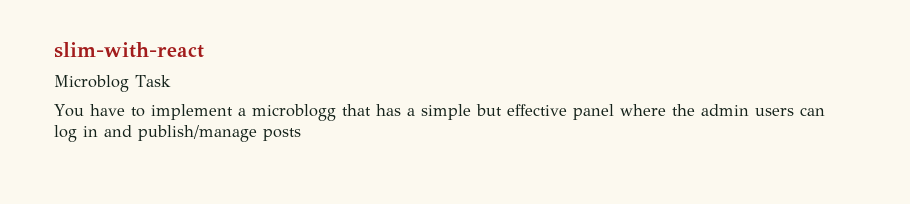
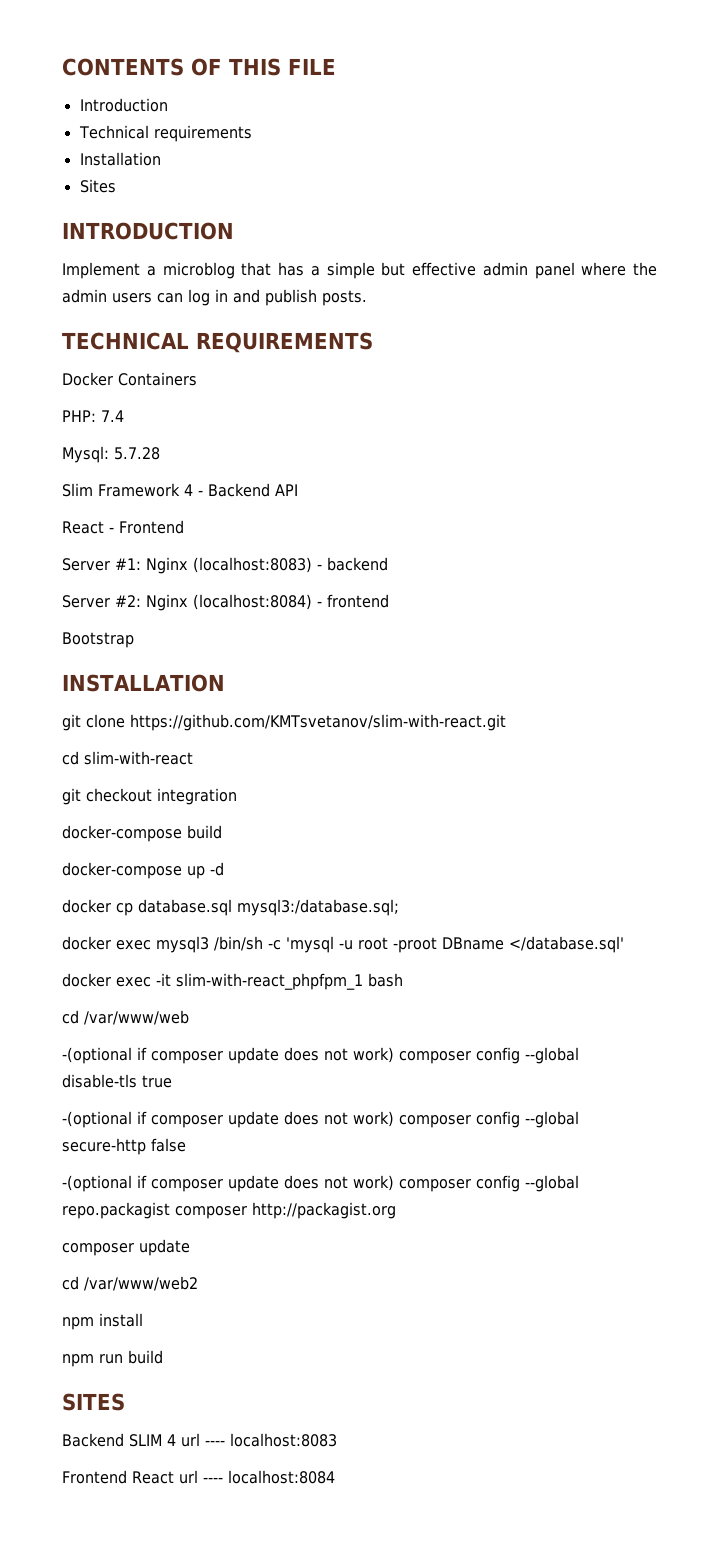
- slim-with-react
- Microblog Task
- You have to implement a microblogg that has a simple but effective panel where the admin users can log in and publish/manage posts
+ CONTENTS OF THIS FILE
+ Introduction
+ Technical requirements
+ Installation
+ Sites
+ INTRODUCTION
+ Implement a microblog that has a simple but effective admin panel where the admin users can log in and publish posts.
+ TECHNICAL REQUIREMENTS
+ Docker Containers
+ PHP: 7.4
+ Mysql: 5.7.28
+ Slim Framework 4 - Backend API
+ React - Frontend
+ Server #1: Nginx (localhost:8083) - backend
+ Server #2: Nginx (localhost:8084) - frontend
+ Bootstrap
+ INSTALLATION
+ git clone https://github.com/KMTsvetanov/slim-with-react.git
+ cd slim-with-react
+ git checkout integration
+ docker-compose build
+ docker-compose up -d
+ docker cp database.sql mysql3:/database.sql;
+ docker exec mysql3 /bin/sh -c 'mysql -u root -proot DBname </database.sql'
+ docker exec -it slim-with-react_phpfpm_1 bash
+ cd /var/www/web
+ -(optional if composer update does not work) composer config --global disable-tls true
+ -(optional if composer update does not work) composer config --global secure-http false
+ -(optional if composer update does not work) composer config --global repo.packagist composer http://packagist.org
+ composer update
+ cd /var/www/web2
+ npm install
+ npm run build
+ SITES
+ Backend SLIM 4 url ---- localhost:8083
+ Frontend React url ---- localhost:8084

